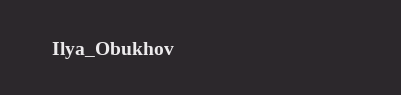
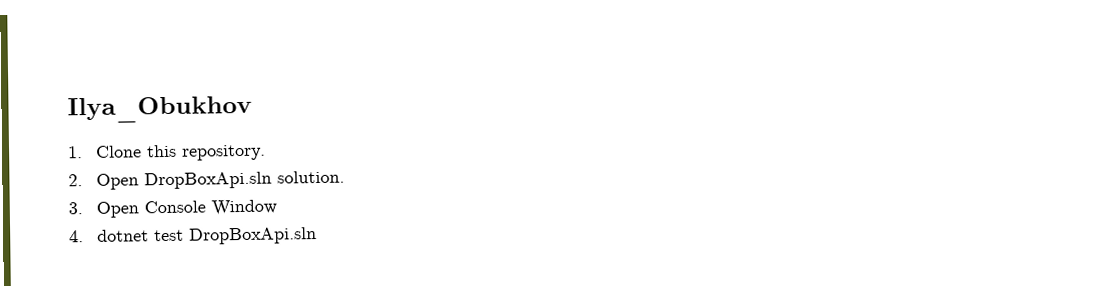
+ 1. Clone this repository.
+ 2. Open DropBoxApi.sln solution.
+ 3. Open Console Window
+ 4. dotnet test DropBoxApi.sln

